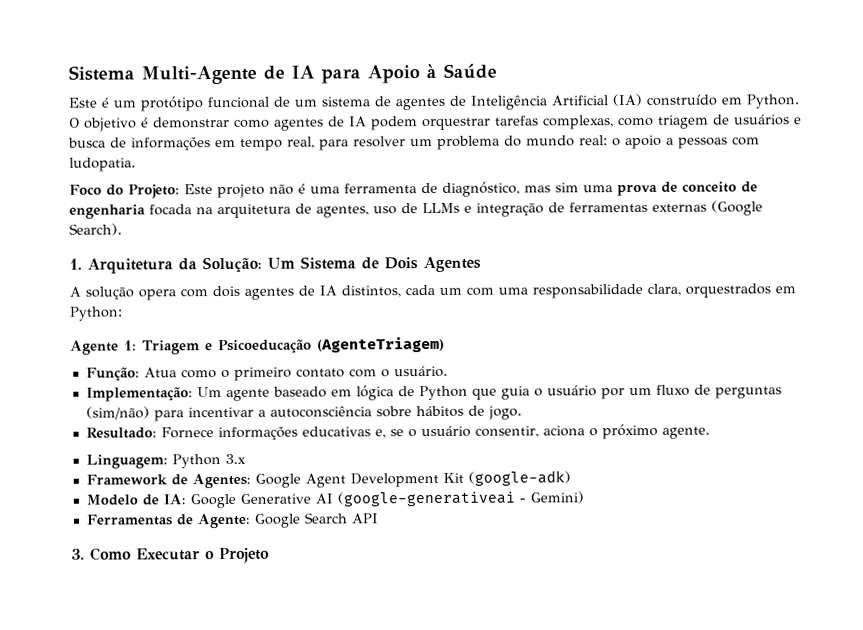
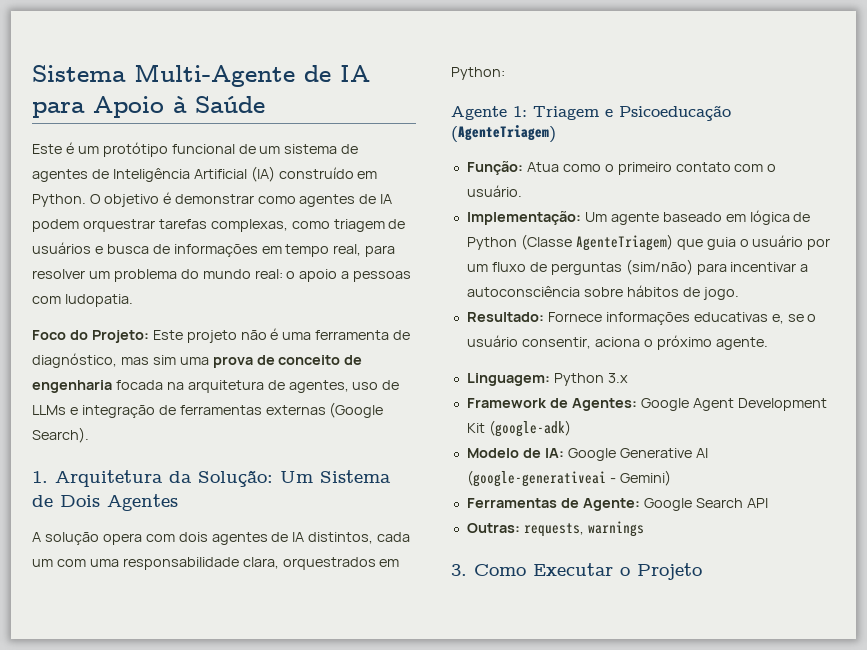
- Implementação: Um agente baseado em lógica de Python que guia o usuário por um fluxo de perguntas (sim/não) para incentivar a autoconsciência sobre hábitos de jogo.
+ Implementação: Um agente baseado em lógica de Python (Classe AgenteTriagem) que guia o usuário por um fluxo de perguntas (sim/não) para incentivar a autoconsciência sobre hábitos de jogo.
+ Outras: requests, warnings

